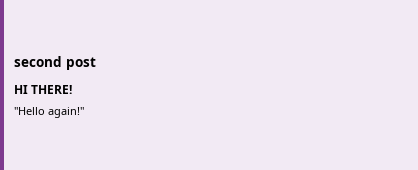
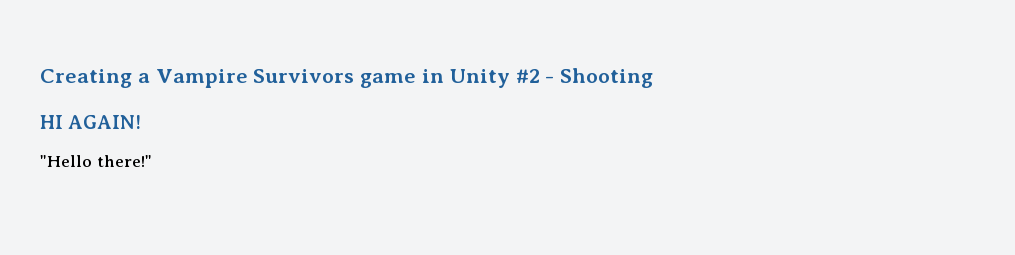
- second post
+ Creating a Vampire Survivors game in Unity #2 - Shooting
- HI THERE!
+ HI AGAIN!
- "Hello again!"
+ "Hello there!"

